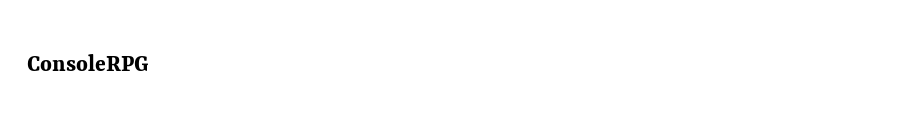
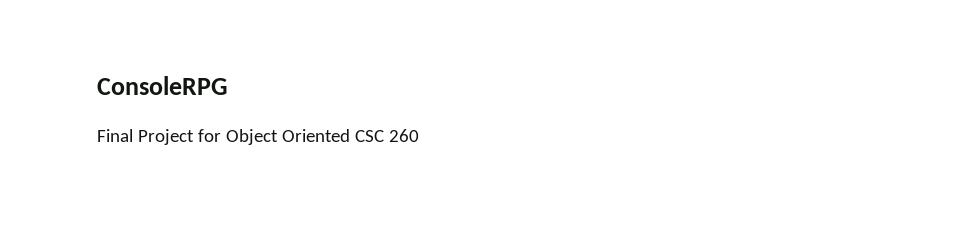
+ Final Project for Object Oriented CSC 260

